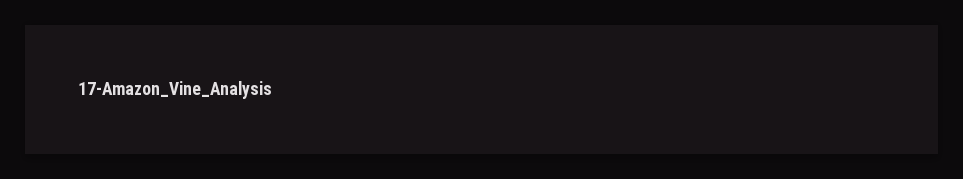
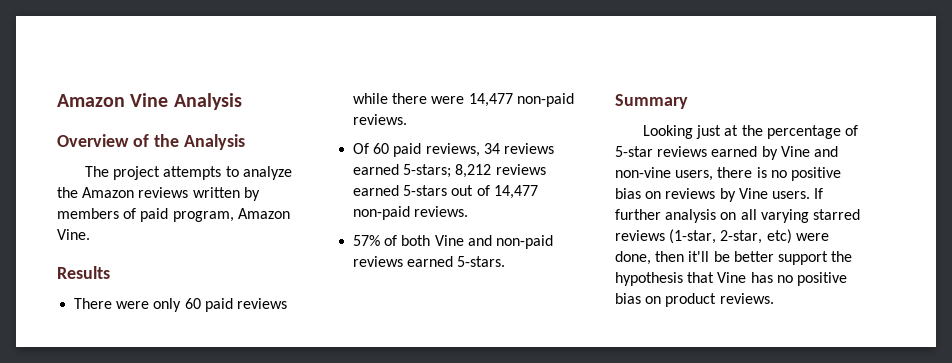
- 17-Amazon_Vine_Analysis
+ Amazon Vine Analysis
+ Overview of the Analysis
+ The project attempts to analyze the Amazon reviews written by members of paid program, Amazon Vine.
+ Results
+ There were only 60 paid reviews while there were 14,477 non-paid reviews.
+ Of 60 paid reviews, 34 reviews earned 5-stars; 8,212 reviews earned 5-stars out of 14,477 non-paid reviews.
+ 57% of both Vine and non-paid reviews earned 5-stars.
+ Summary
+ Looking just at the percentage of 5-star reviews earned by Vine and non-vine users, there is no positive bias on reviews by Vine users. If further analysis on all varying starred reviews (1-star, 2-star, etc) were done, then it'll be better support the hypothesis that Vine has no positive bias on product reviews.

